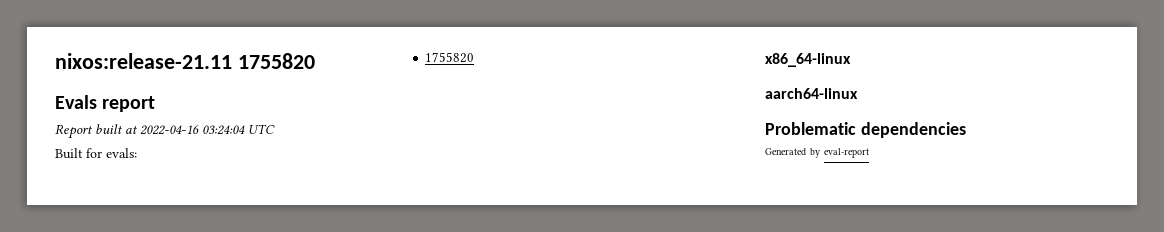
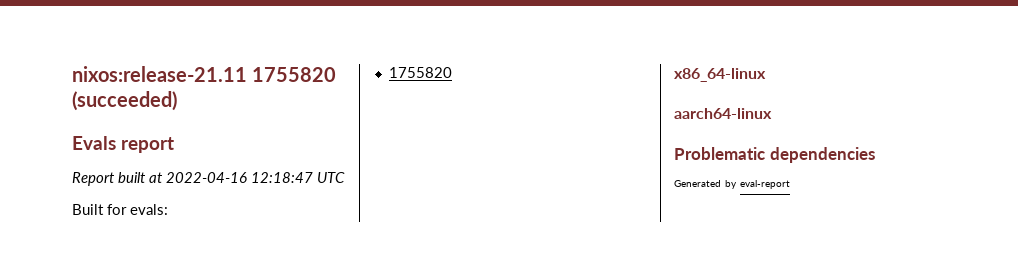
- nixos:release-21.11 1755820
+ nixos:release-21.11 1755820 (succeeded)
- Report built at 2022-04-16 03:24:04 UTC
+ Report built at 2022-04-16 12:18:47 UTC

